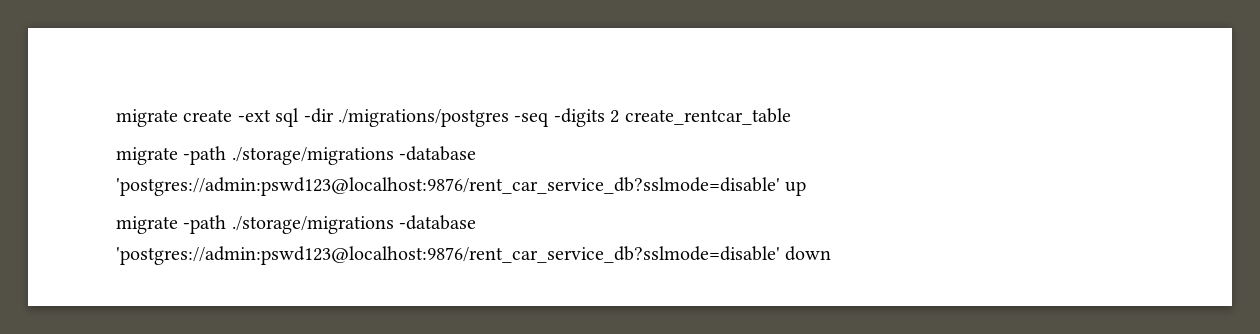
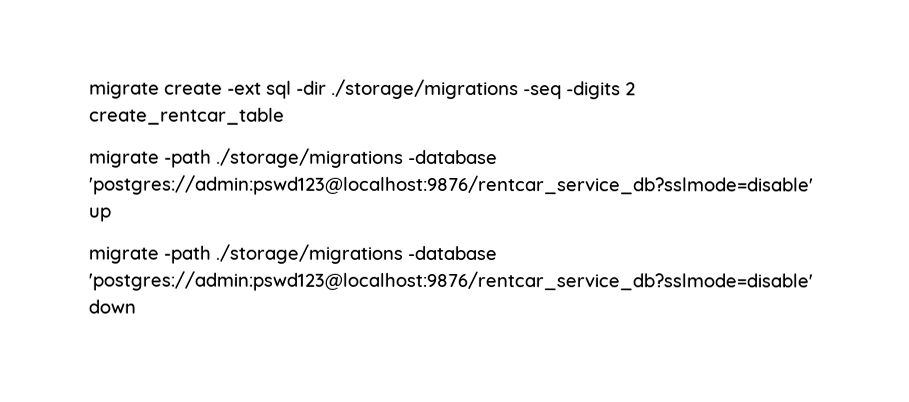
- migrate create -ext sql -dir ./migrations/postgres -seq -digits 2 create_rentcar_table
+ migrate create -ext sql -dir ./storage/migrations -seq -digits 2 create_rentcar_table
- migrate -path ./storage/migrations -database 'postgres://admin:pswd123@localhost:9876/rent_car_service_db?sslmode=disable' up
+ migrate -path ./storage/migrations -database 'postgres://admin:pswd123@localhost:9876/rentcar_service_db?sslmode=disable' up
- migrate -path ./storage/migrations -database 'postgres://admin:pswd123@localhost:9876/rent_car_service_db?sslmode=disable' down
+ migrate -path ./storage/migrations -database 'postgres://admin:pswd123@localhost:9876/rentcar_service_db?sslmode=disable' down

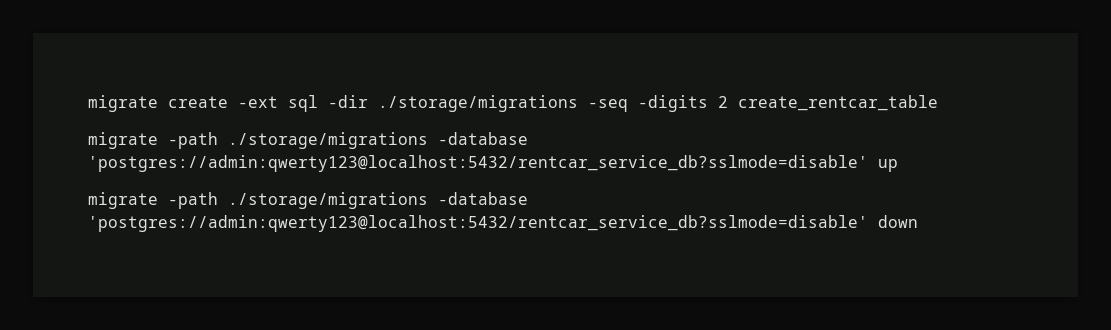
- migrate -path ./storage/migrations -database 'postgres://admin:pswd123@localhost:9876/rentcar_service_db?sslmode=disable' up
+ migrate -path ./storage/migrations -database 'postgres://admin:qwerty123@localhost:5432/rentcar_service_db?sslmode=disable' up
- migrate -path ./storage/migrations -database 'postgres://admin:pswd123@localhost:9876/rentcar_service_db?sslmode=disable' down
+ migrate -path ./storage/migrations -database 'postgres://admin:qwerty123@localhost:5432/rentcar_service_db?sslmode=disable' down

